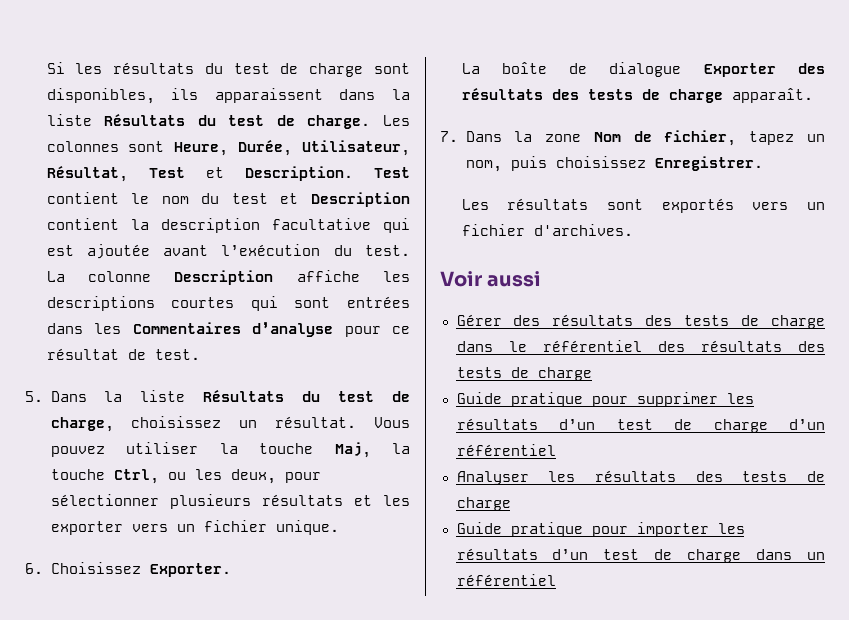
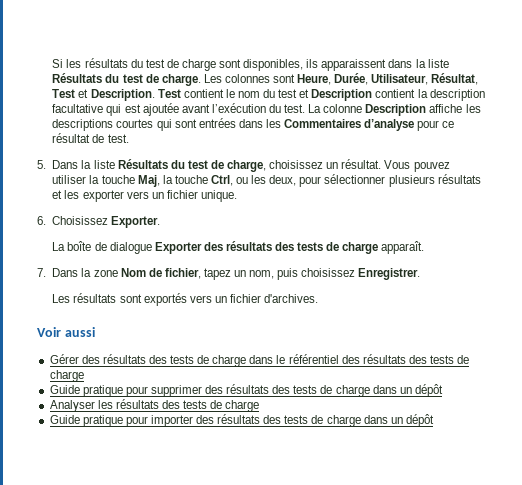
- Guide pratique pour supprimer les résultats d’un test de charge d’un référentiel
+ Guide pratique pour supprimer des résultats des tests de charge dans un dépôt
- Guide pratique pour importer les résultats d’un test de charge dans un référentiel
+ Guide pratique pour importer des résultats des tests de charge dans un dépôt

